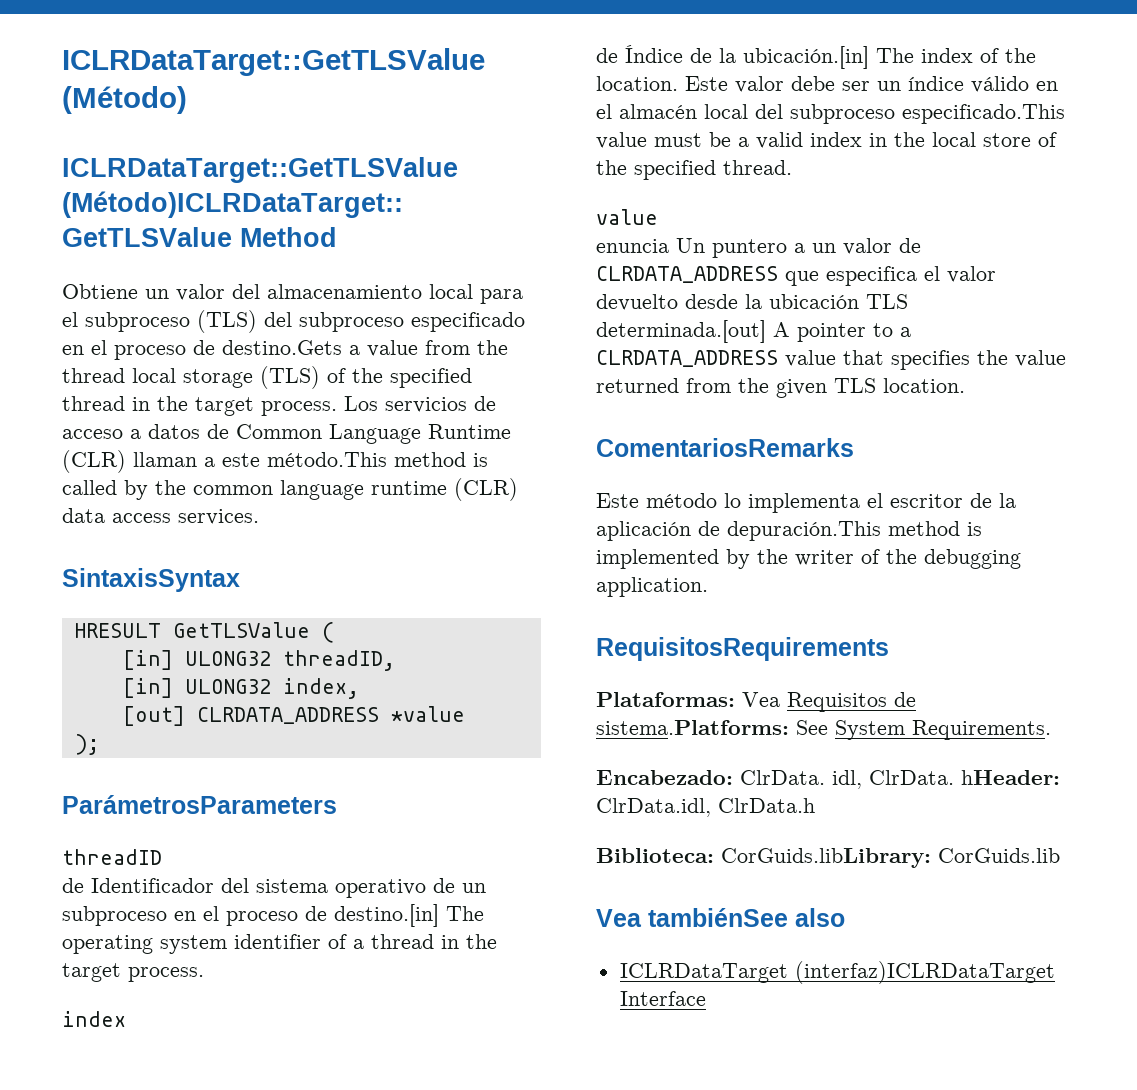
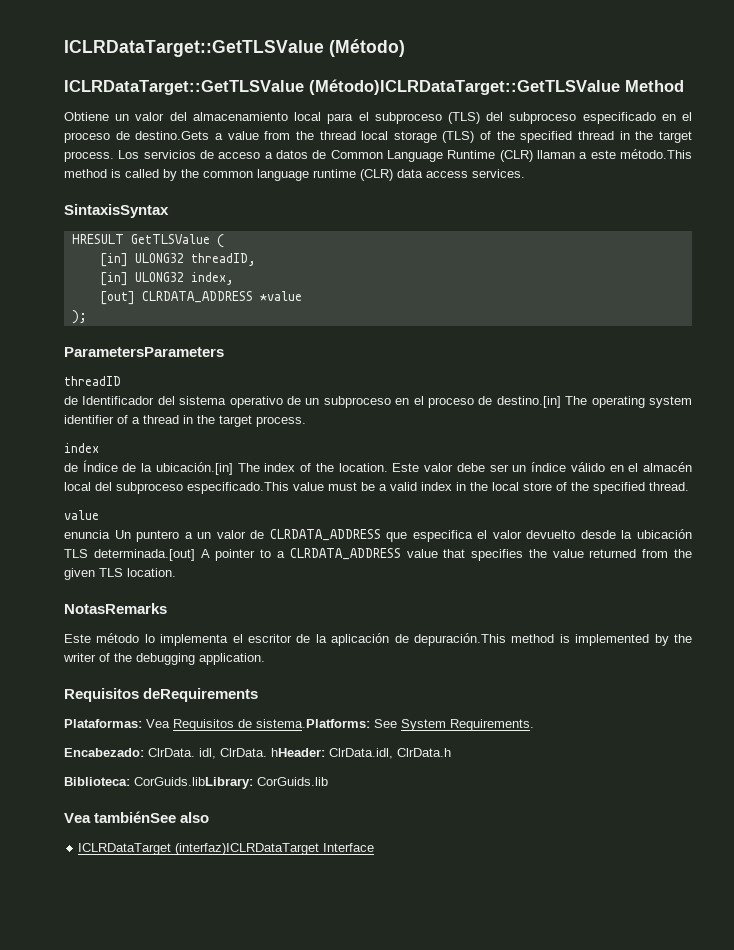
- ParámetrosParameters
+ ParametersParameters
- ComentariosRemarks
+ NotasRemarks
- RequisitosRequirements
+ Requisitos deRequirements

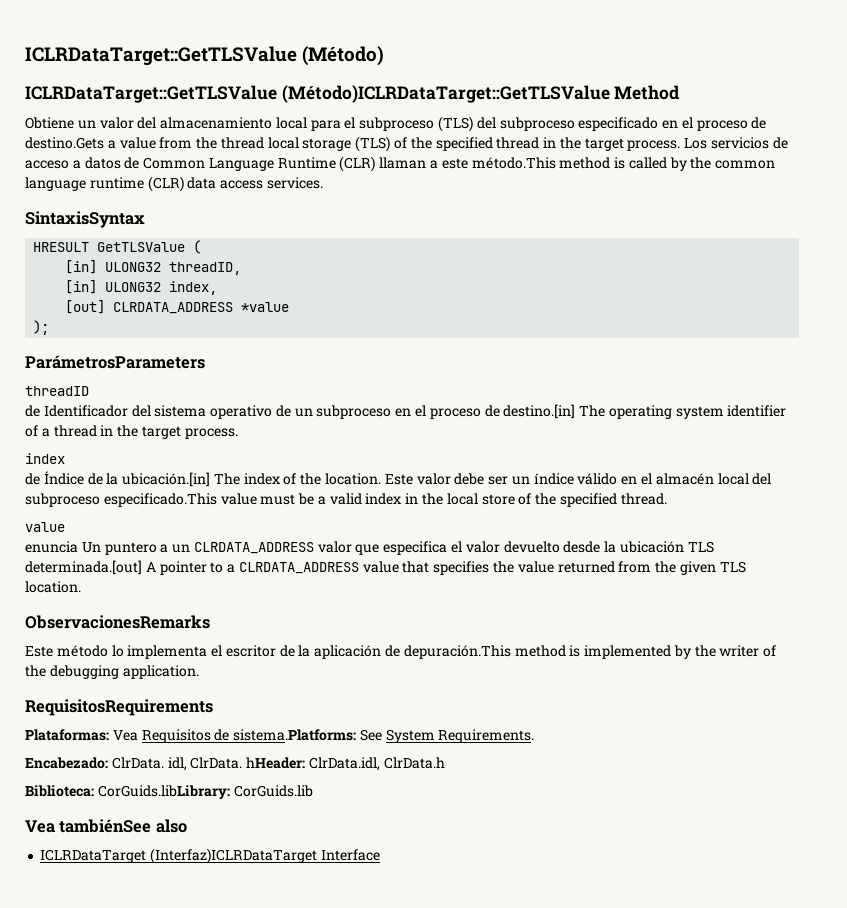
- ParametersParameters
+ ParámetrosParameters
- enuncia Un puntero a un valor de CLRDATA_ADDRESS que especifica el valor devuelto desde la ubicación TLS determinada.[out] A pointer to a CLRDATA_ADDRESS value that specifies the value returned from the given TLS location.
+ enuncia Un puntero a un CLRDATA_ADDRESS valor que especifica el valor devuelto desde la ubicación TLS determinada.[out] A pointer to a CLRDATA_ADDRESS value that specifies the value returned from the given TLS location.
- NotasRemarks
+ ObservacionesRemarks
- Requisitos deRequirements
+ RequisitosRequirements
- ICLRDataTarget (interfaz)ICLRDataTarget Interface
+ ICLRDataTarget (Interfaz)ICLRDataTarget Interface

